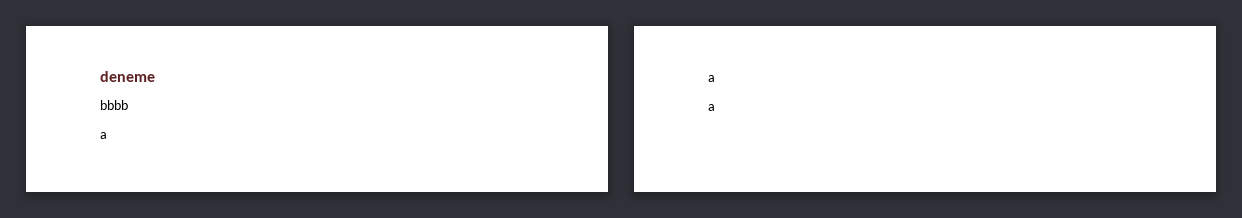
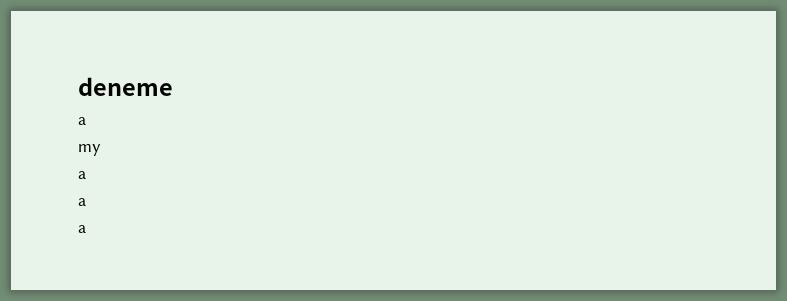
  deneme
- bbbb
+ a
+ my

